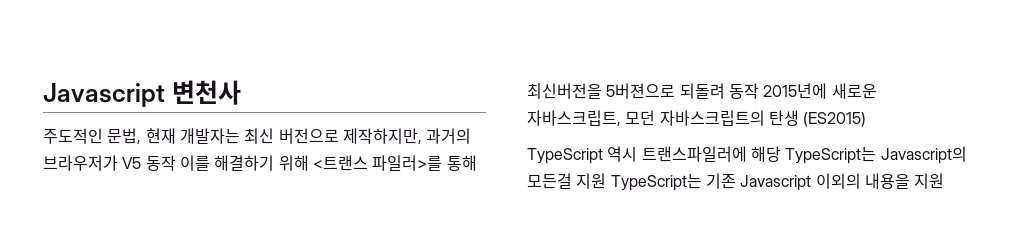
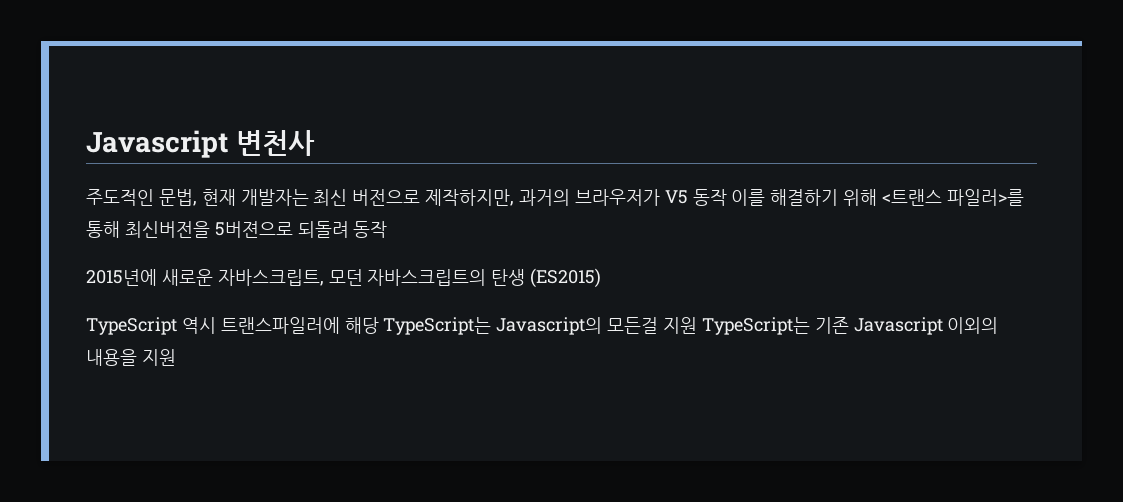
- 주도적인 문법, 현재 개발자는 최신 버전으로 제작하지만, 과거의 브라우저가 V5 동작 이를 해결하기 위해 <트랜스 파일러>를 통해 최신버전을 5버젼으로 되돌려 동작 2015년에 새로운 자바스크립트, 모던 자바스크립트의 탄생 (ES2015)
+ 주도적인 문법, 현재 개발자는 최신 버전으로 제작하지만, 과거의 브라우저가 V5 동작 이를 해결하기 위해 <트랜스 파일러>를 통해 최신버전을 5버젼으로 되돌려 동작
+ 2015년에 새로운 자바스크립트, 모던 자바스크립트의 탄생 (ES2015)

